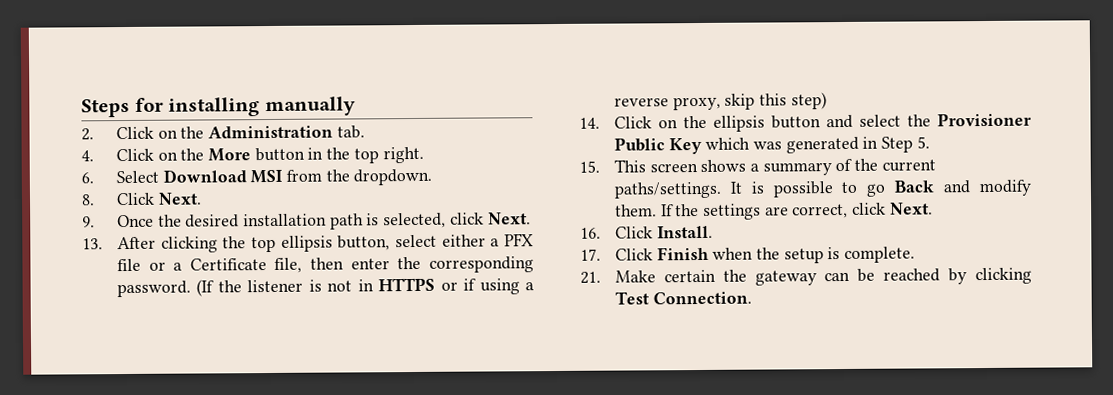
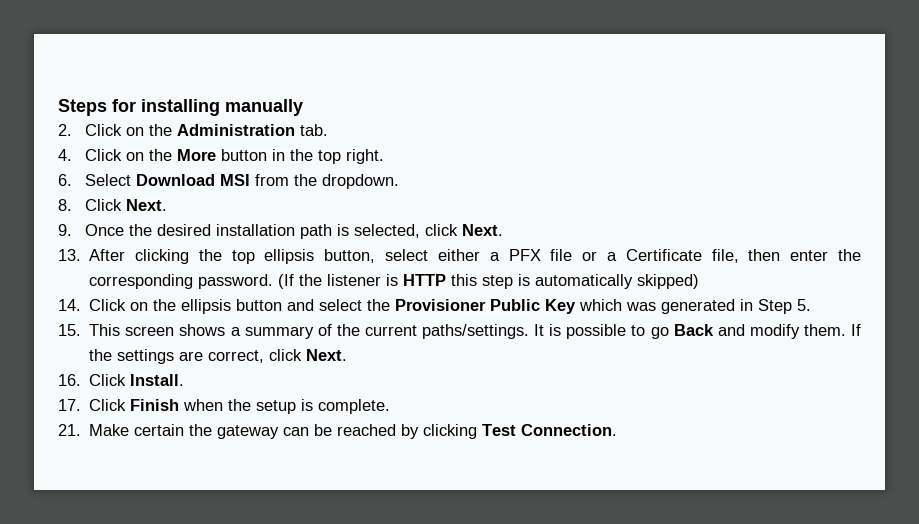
- (If the listener is not in HTTPS or if using a reverse proxy, skip this step)
+ (If the listener is HTTP this step is automatically skipped)

